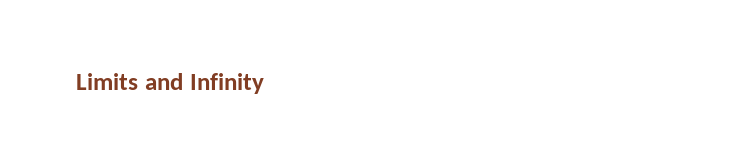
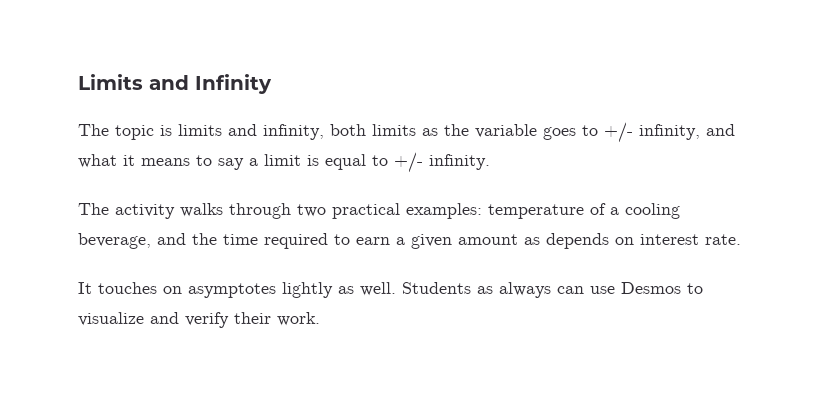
+ The topic is limits and infinity, both limits as the variable goes to +/- infinity, and what it means to say a limit is equal to +/- infinity.
+ The activity walks through two practical examples: temperature of a cooling beverage, and the time required to earn a given amount as depends on interest rate.
+ It touches on asymptotes lightly as well. Students as always can use Desmos to visualize and verify their work.

